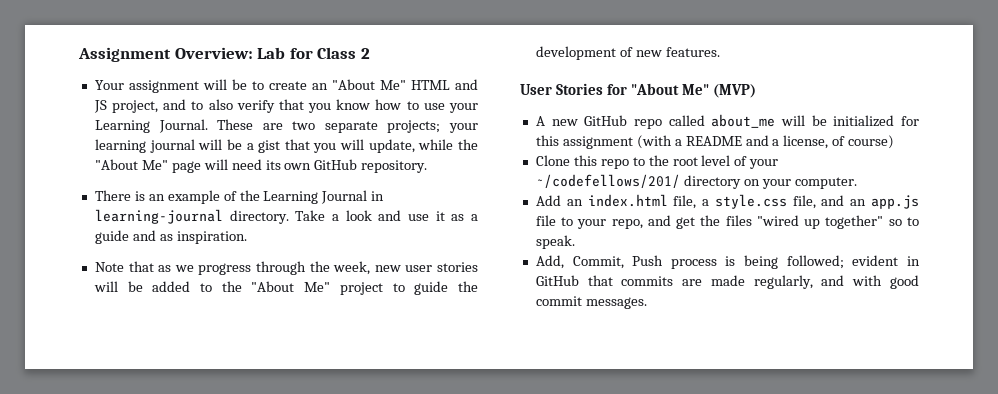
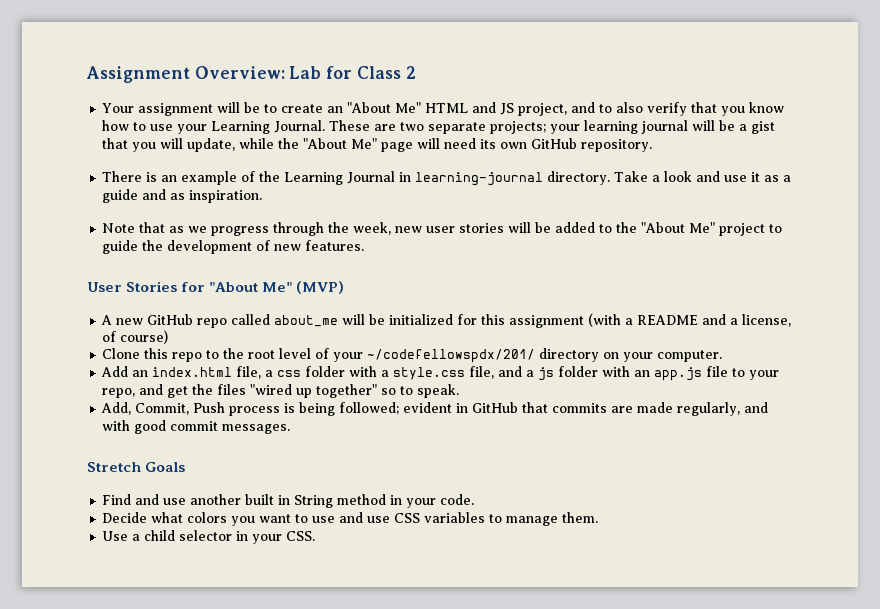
- Clone this repo to the root level of your ~/codefellows/201/ directory on your computer.
+ Clone this repo to the root level of your ~/codefellowspdx/201/ directory on your computer.
- Add an index.html file, a style.css file, and an app.js file to your repo, and get the files "wired up together" so to speak.
+ Add an index.html file, a css folder with a style.css file, and a js folder with an app.js file to your repo, and get the files "wired up together" so to speak.
+ Stretch Goals
+ Find and use another built in String method in your code.
+ Decide what colors you want to use and use CSS variables to manage them.
+ Use a child selector in your CSS.

